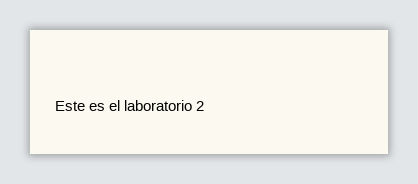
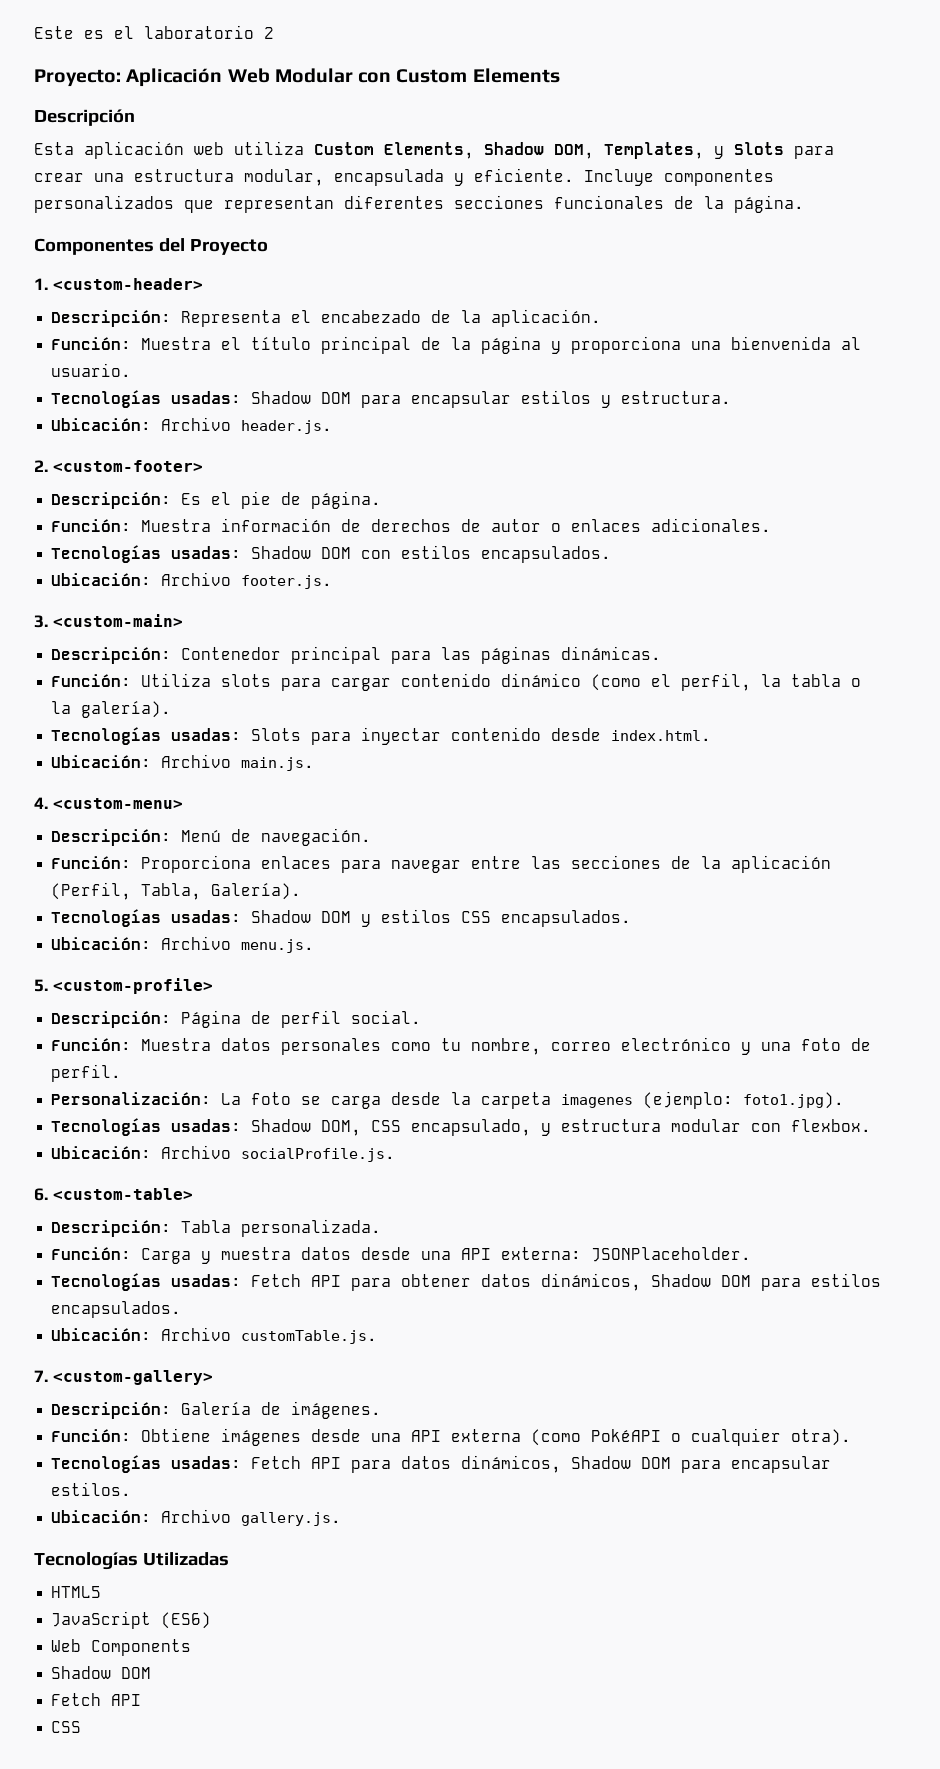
+ Proyecto: Aplicación Web Modular con Custom Elements
+ Descripción
+ Esta aplicación web utiliza Custom Elements, Shadow DOM, Templates, y Slots para crear una estructura modular, encapsulada y eficiente. Incluye componentes personalizados que representan diferentes secciones funcionales de la página.
+ Componentes del Proyecto
+ 1. <custom-header>
+ Descripción: Representa el encabezado de la aplicación.
+ Función: Muestra el título principal de la página y proporciona una bienvenida al usuario.
+ Tecnologías usadas: Shadow DOM para encapsular estilos y estructura.
+ Ubicación: Archivo header.js.
+ 2. <custom-footer>
+ Descripción: Es el pie de página.
+ Función: Muestra información de derechos de autor o enlaces adicionales.
+ Tecnologías usadas: Shadow DOM con estilos encapsulados.
+ Ubicación: Archivo footer.js.
+ 3. <custom-main>
+ Descripción: Contenedor principal para las páginas dinámicas.
+ Función: Utiliza slots para cargar contenido dinámico (como el perfil, la tabla o la galería).
+ Tecnologías usadas: Slots para inyectar contenido desde index.html.
+ Ubicación: Archivo main.js.
+ 4. <custom-menu>
+ Descripción: Menú de navegación.
+ Función: Proporciona enlaces para navegar entre las secciones de la aplicación (Perfil, Tabla, Galería).
+ Tecnologías usadas: Shadow DOM y estilos CSS encapsulados.
+ Ubicación: Archivo menu.js.
+ 5. <custom-profile>
+ Descripción: Página de perfil social.
+ Función: Muestra datos personales como tu nombre, correo electrónico y una foto de perfil.
+ Personalización: La foto se carga desde la carpeta imagenes (ejemplo: foto1.jpg).
+ Tecnologías usadas: Shadow DOM, CSS encapsulado, y estructura modular con flexbox.
+ Ubicación: Archivo socialProfile.js.
+ 6. <custom-table>
+ Descripción: Tabla personalizada.
+ Función: Carga y muestra datos desde una API externa: JSONPlaceholder.
+ Tecnologías usadas: Fetch API para obtener datos dinámicos, Shadow DOM para estilos encapsulados.
+ Ubicación: Archivo customTable.js.
+ 7. <custom-gallery>
+ Descripción: Galería de imágenes.
+ Función: Obtiene imágenes desde una API externa (como PokéAPI o cualquier otra).
+ Tecnologías usadas: Fetch API para datos dinámicos, Shadow DOM para encapsular estilos.
+ Ubicación: Archivo gallery.js.
+ Tecnologías Utilizadas
+ HTML5
+ JavaScript (ES6)
+ Web Components
+ Shadow DOM
+ Fetch API
+ CSS

